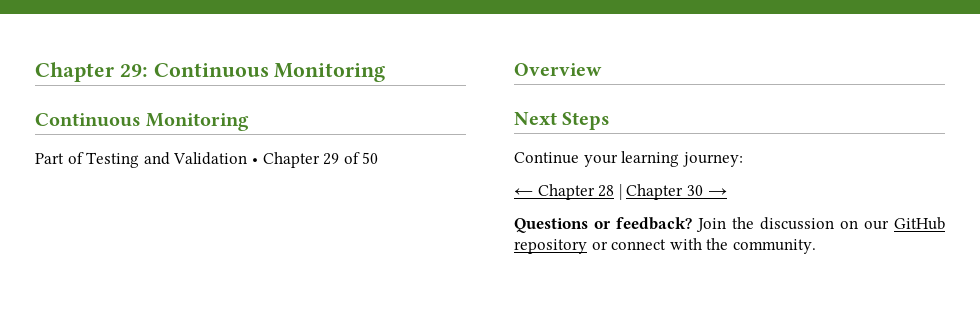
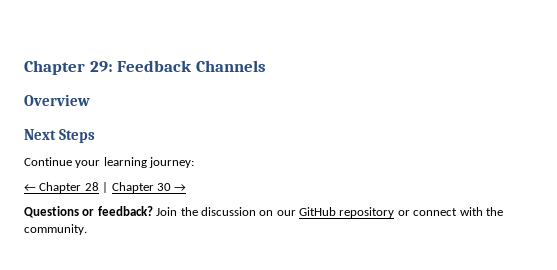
- Chapter 29: Continuous Monitoring
- Continuous Monitoring
- Part of Testing and Validation • Chapter 29 of 50
+ Chapter 29: Feedback Channels

